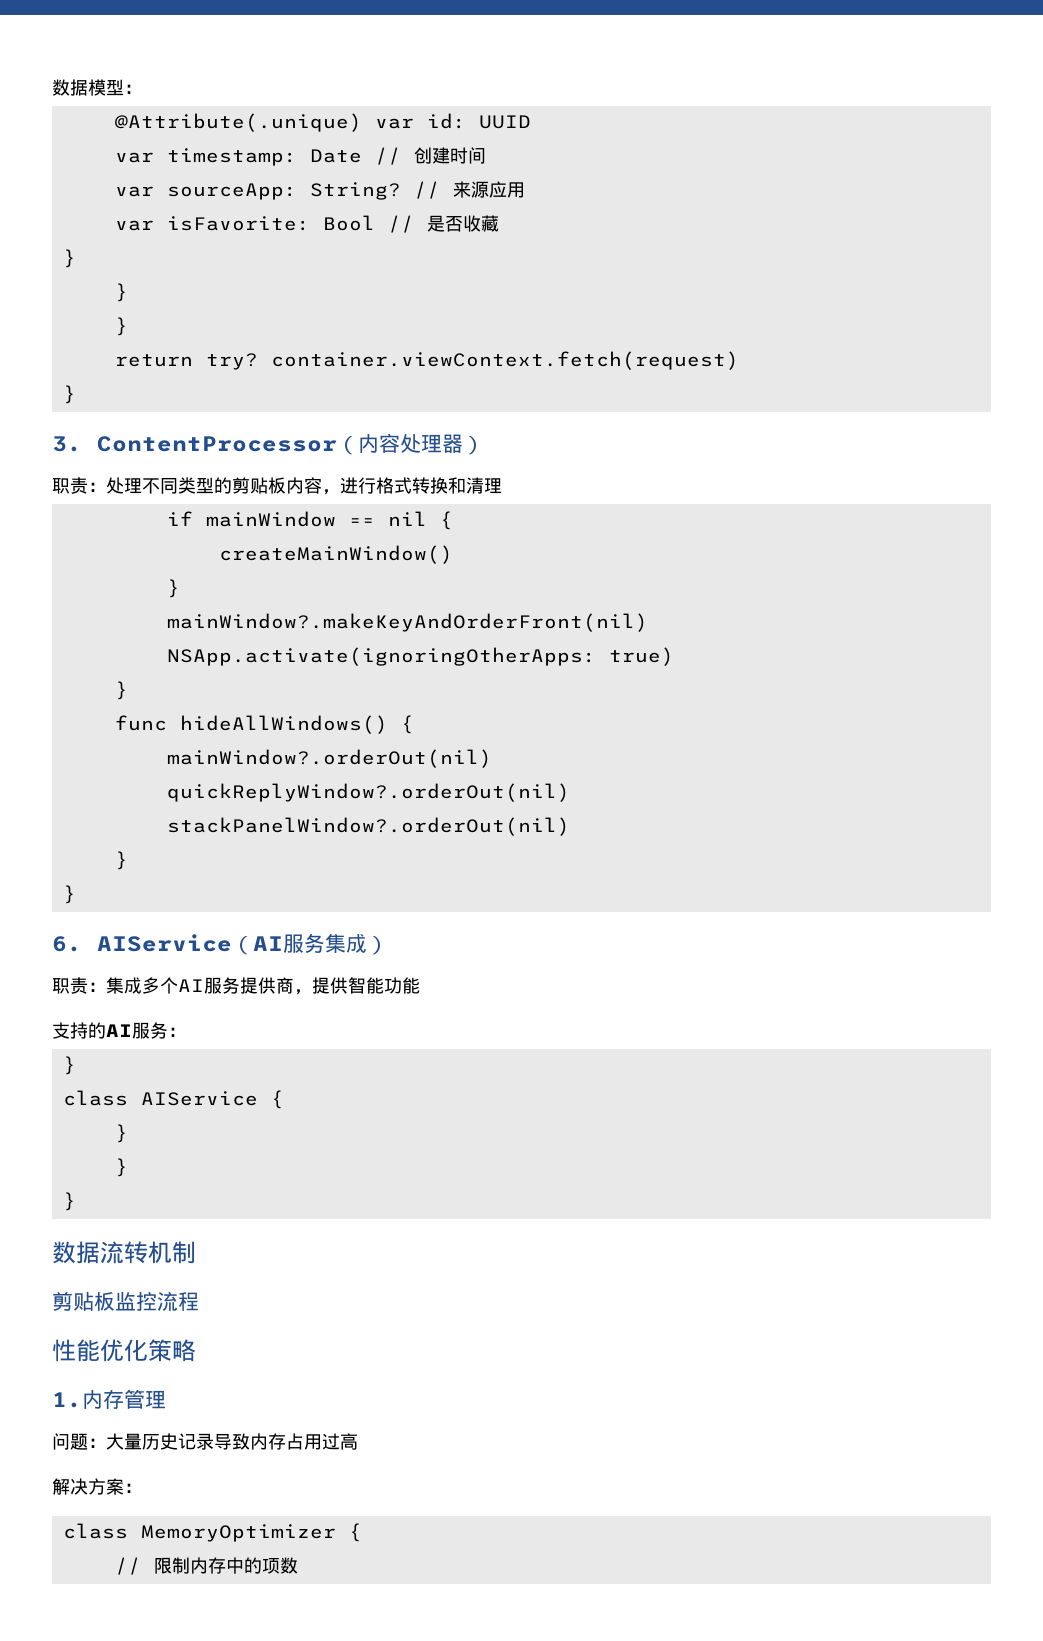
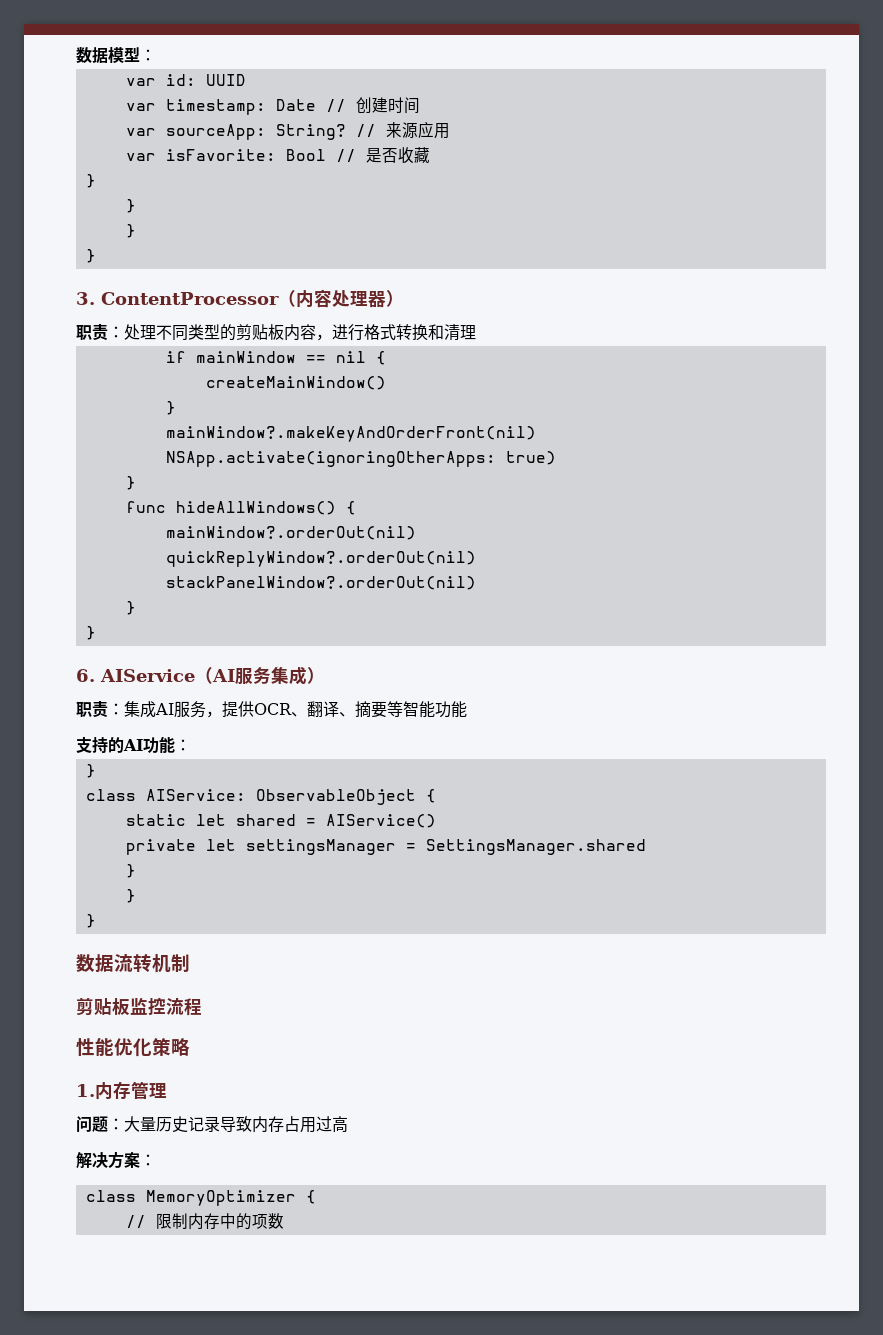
- @Attribute(.unique) var id: UUID
+ var id: UUID
- return try? container.viewContext.fetch(request)
- 职责：集成多个AI服务提供商，提供智能功能
+ 职责：集成AI服务，提供OCR、翻译、摘要等智能功能
- 支持的AI服务：
+ 支持的AI功能：
- class AIService {
+ class AIService: ObservableObject {
+ static let shared = AIService()
+ private let settingsManager = SettingsManager.shared

